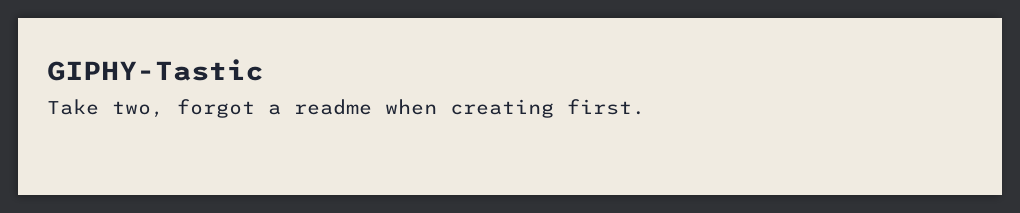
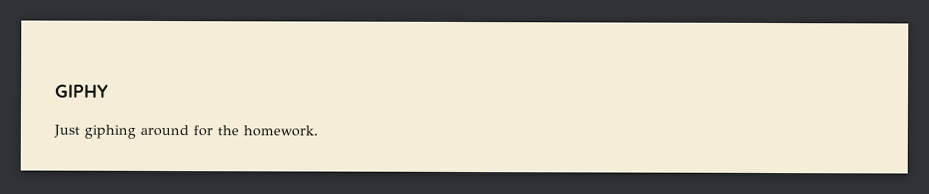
- GIPHY-Tastic
- Take two, forgot a readme when creating first.
+ GIPHY
+ Just giphing around for the homework.

